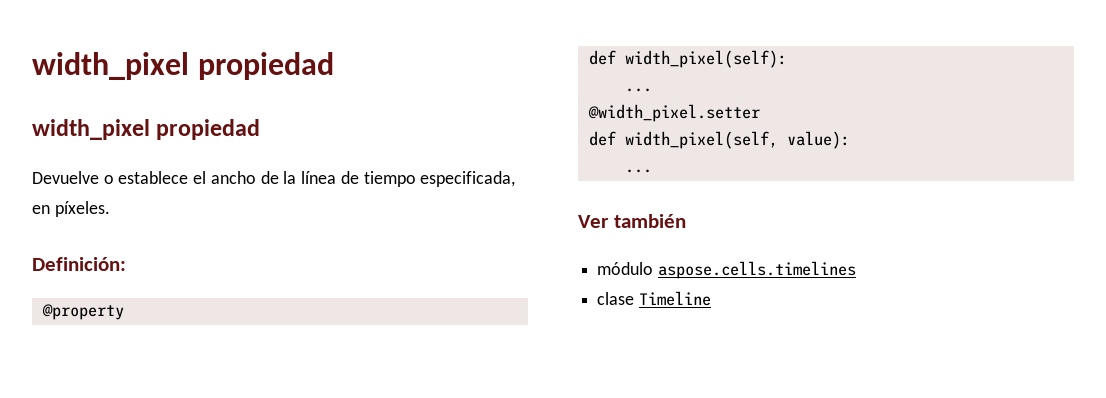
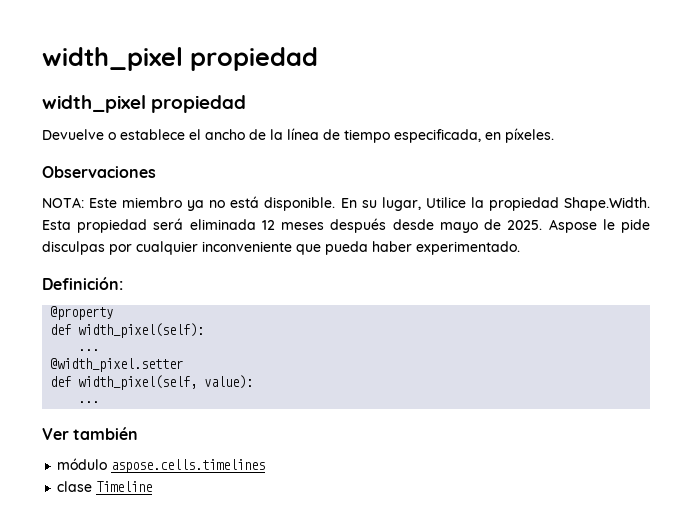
+ Observaciones
+ NOTA: Este miembro ya no está disponible. En su lugar, Utilice la propiedad Shape.Width. Esta propiedad será eliminada 12 meses después desde mayo de 2025. Aspose le pide disculpas por cualquier inconveniente que pueda haber experimentado.

